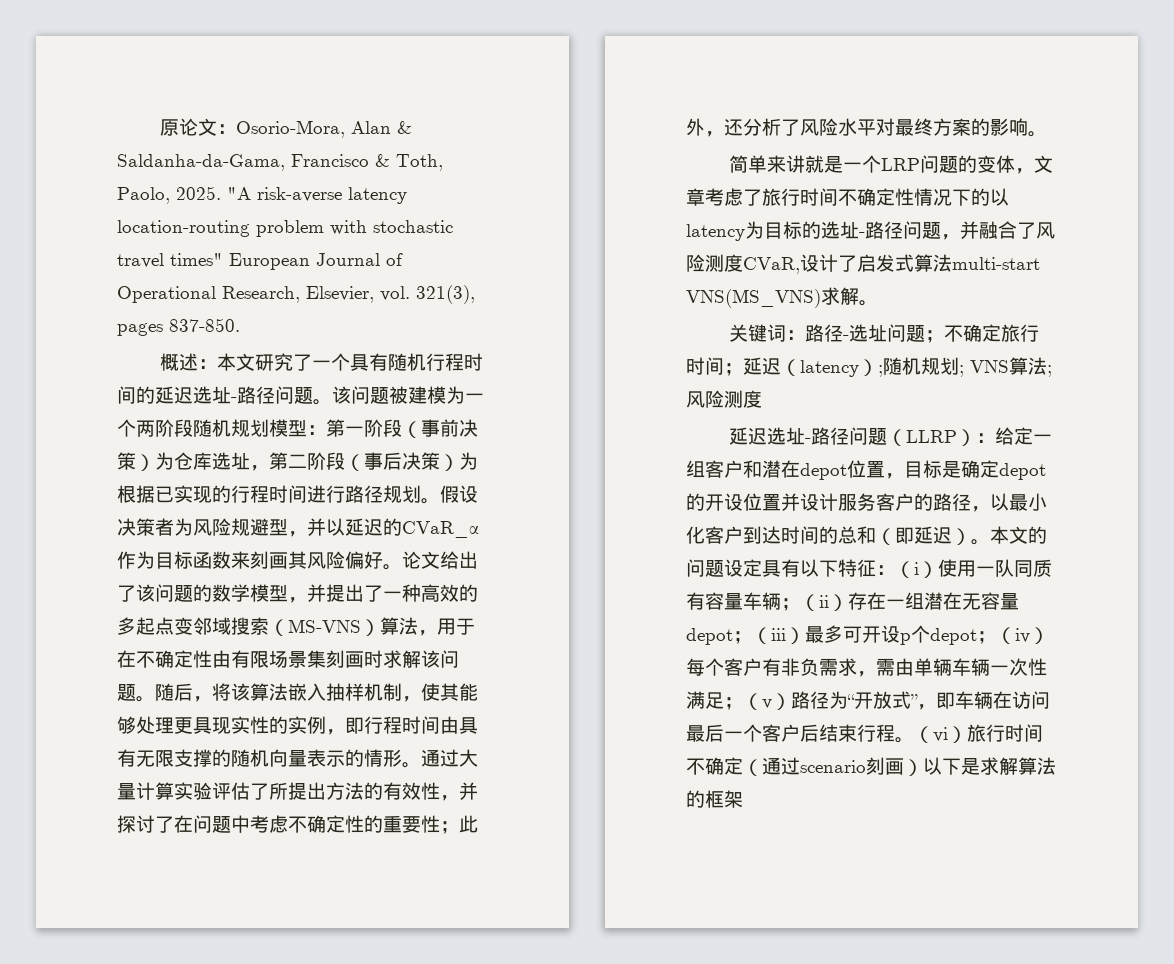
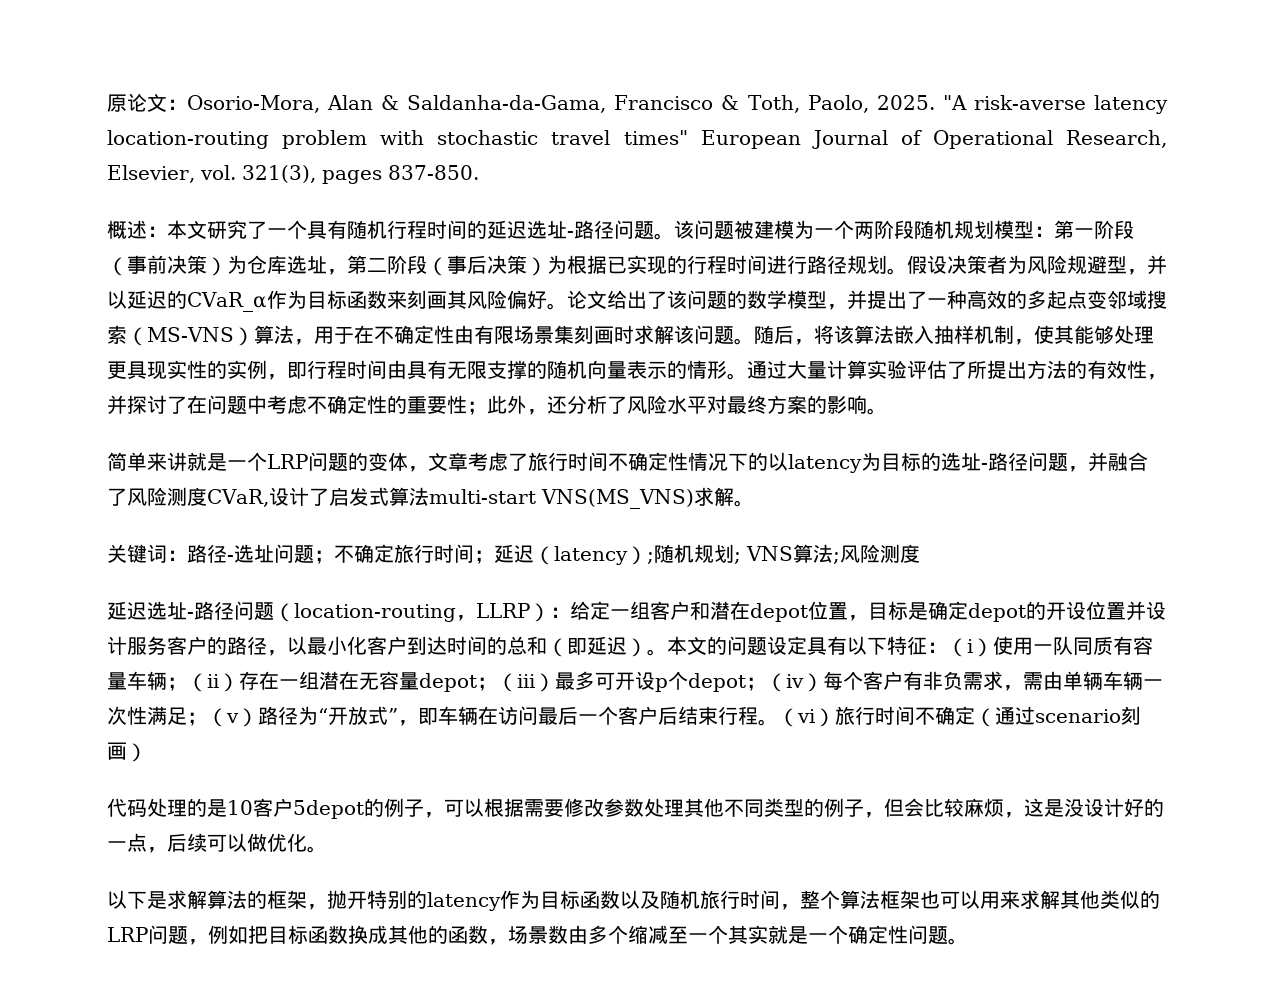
- 延迟选址-路径问题（LLRP）：给定一组客户和潜在depot位置，目标是确定depot的开设位置并设计服务客户的路径，以最小化客户到达时间的总和（即延迟）。
+ 延迟选址-路径问题（location-routing，LLRP）：给定一组客户和潜在depot位置，目标是确定depot的开设位置并设计服务客户的路径，以最小化客户到达时间的总和（即延迟）。
- （vi）旅行时间不确定（通过scenario刻画）以下是求解算法的框架
+ （vi）旅行时间不确定（通过scenario刻画）
+ 代码处理的是10客户5depot的例子，可以根据需要修改参数处理其他不同类型的例子，但会比较麻烦，这是没设计好的一点，后续可以做优化。
+ 以下是求解算法的框架，抛开特别的latency作为目标函数以及随机旅行时间，整个算法框架也可以用来求解其他类似的LRP问题，例如把目标函数换成其他的函数，场景数由多个缩减至一个其实就是一个确定性问题。

